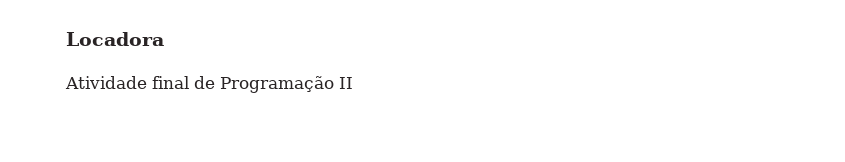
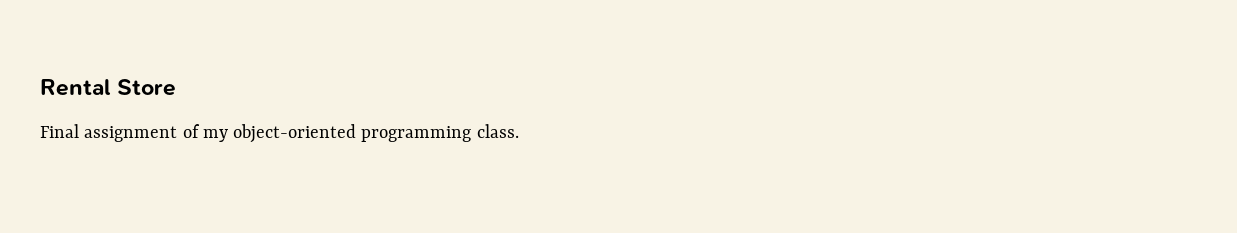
- Locadora
- Atividade final de Programação II
+ Rental Store
+ Final assignment of my object-oriented programming class.

